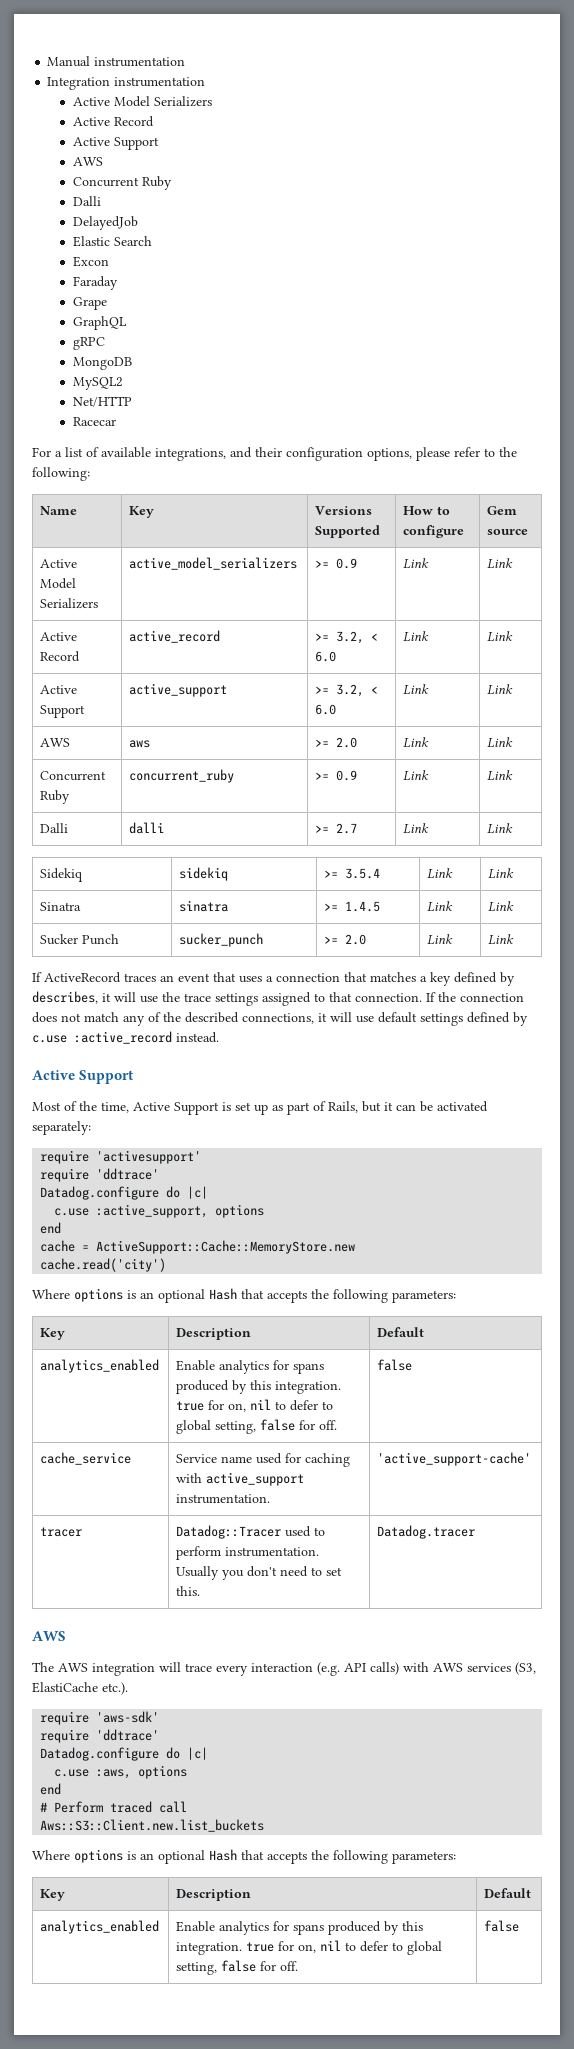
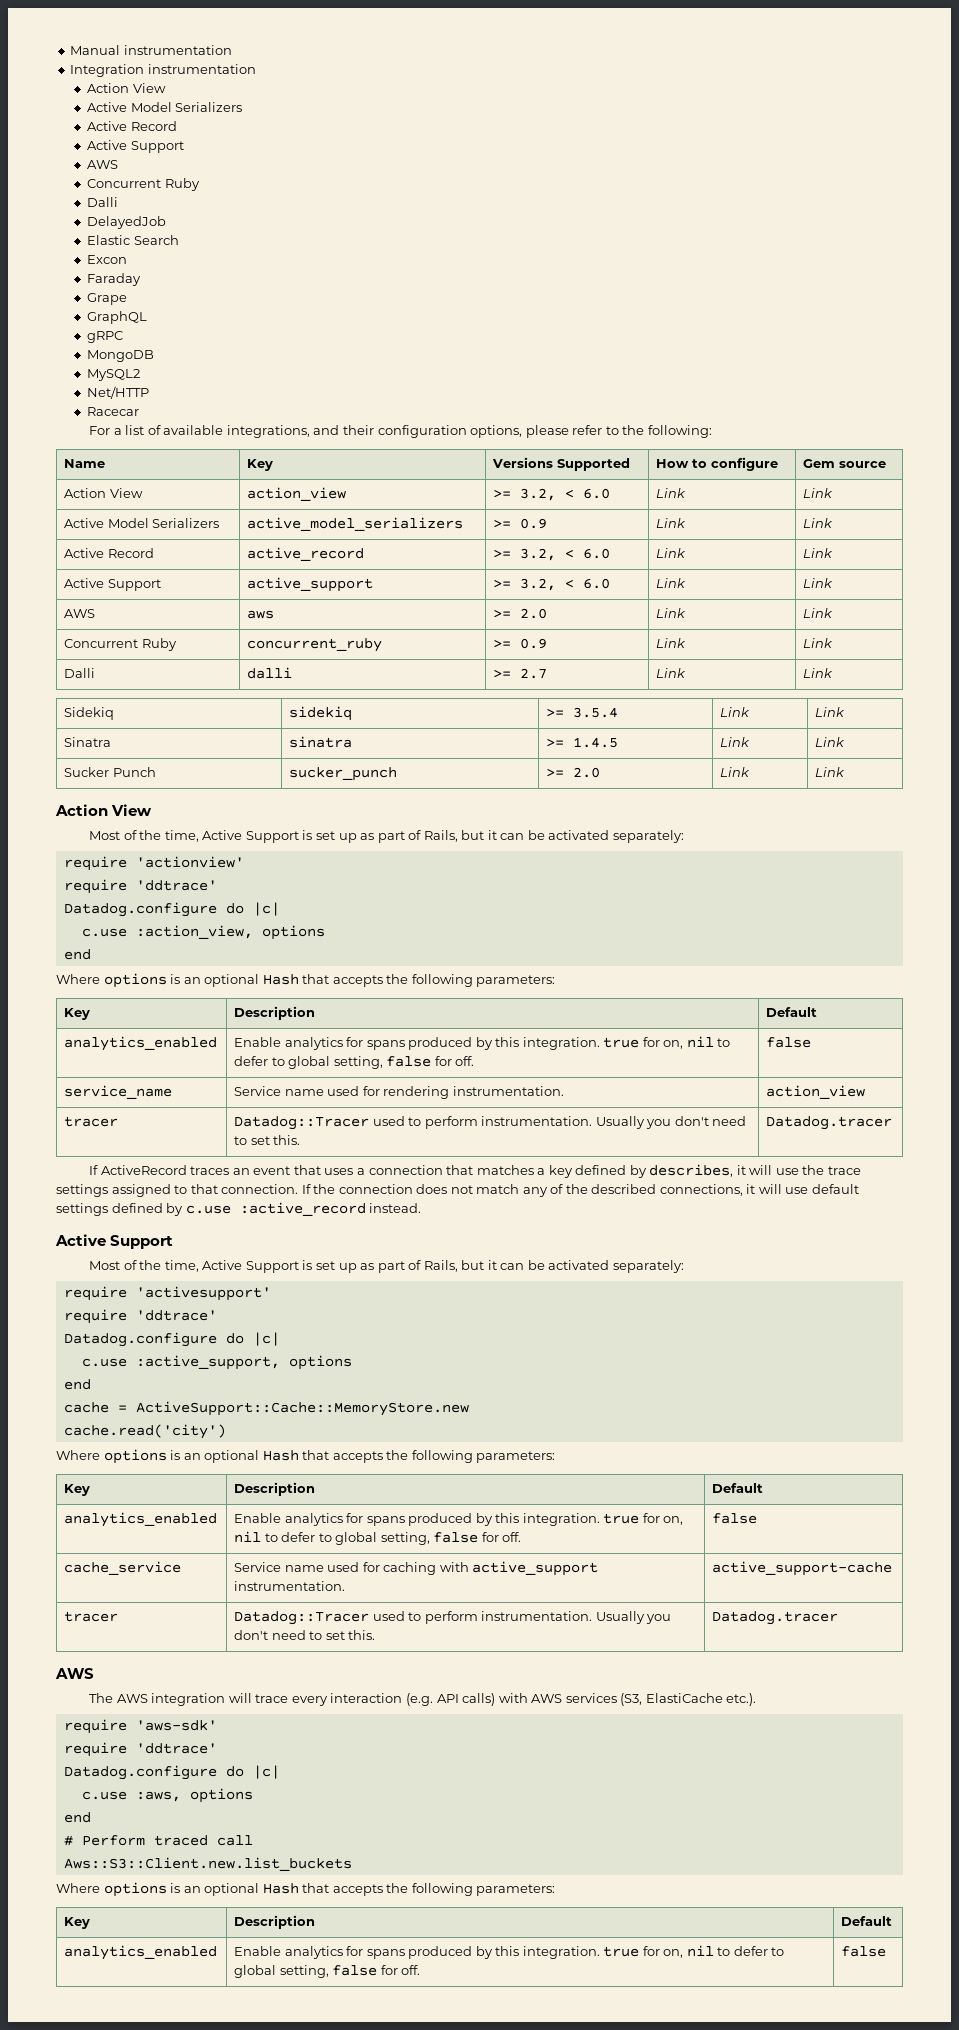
  Integration instrumentation
+ Action View
+ Action View | action_view | >= 3.2, < 6.0 | Link | Link
  Sucker Punch | sucker_punch | >= 2.0 | Link | Link
+ Action View
+ Most of the time, Active Support is set up as part of Rails, but it can be activated separately:
+ require 'actionview'
+ require 'ddtrace'
+ Datadog.configure do |c|
+ c.use :action_view, options
+ end
+ Where options is an optional Hash that accepts the following parameters:
+ Key | Description | Default
+ analytics_enabled | Enable analytics for spans produced by this integration. true for on, nil to defer to global setting, false for off. | false
+ service_name | Service name used for rendering instrumentation. | action_view
+ tracer | Datadog::Tracer used to perform instrumentation. Usually you don't need to set this. | Datadog.tracer
- cache_service | Service name used for caching with active_support instrumentation. | 'active_support-cache'
+ cache_service | Service name used for caching with active_support instrumentation. | active_support-cache

